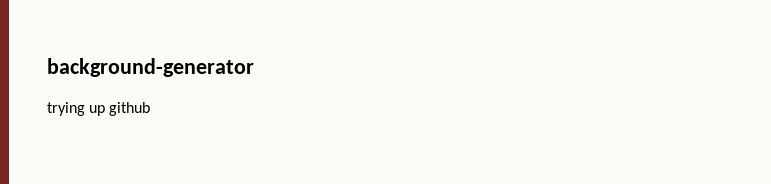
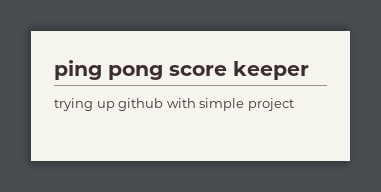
- background-generator
+ ping pong score keeper
- trying up github
+ trying up github with simple project

